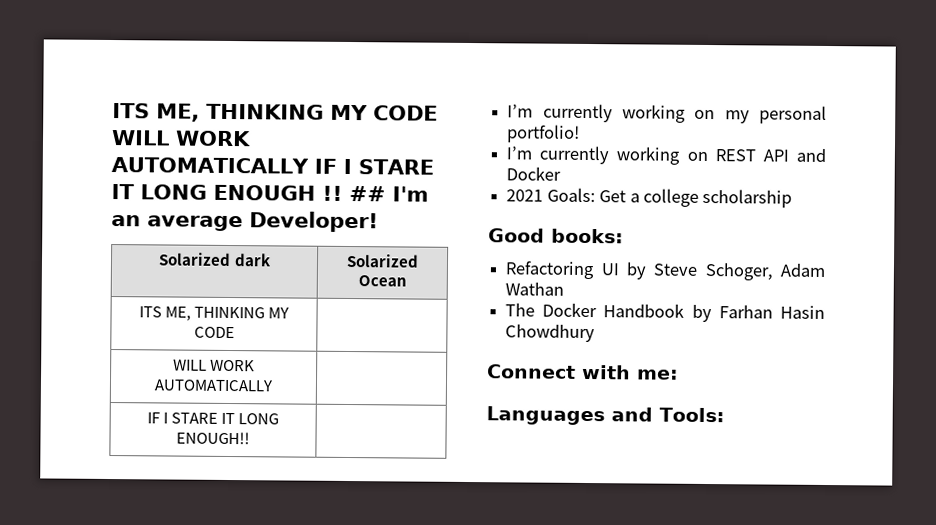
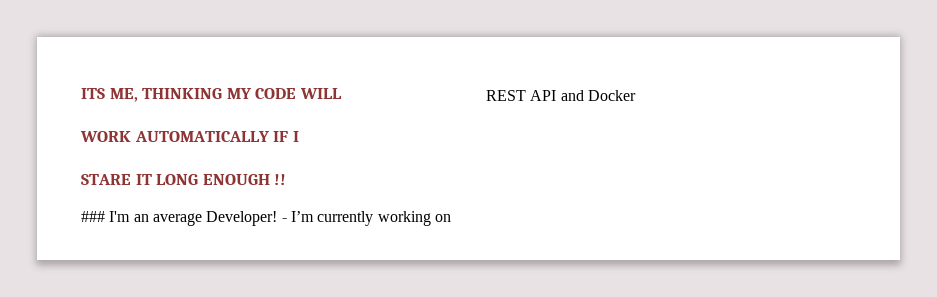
- ITS ME, THINKING MY CODE WILL WORK AUTOMATICALLY IF I STARE IT LONG ENOUGH !! ## I'm an average Developer!
- Solarized dark | Solarized Ocean
- ITS ME, THINKING MY CODE |
- WILL WORK AUTOMATICALLY |
- IF I STARE IT LONG ENOUGH!! |
- I’m currently working on my personal portfolio!
- I’m currently working on REST API and Docker
+ ITS ME, THINKING MY CODE WILL
+ WORK AUTOMATICALLY IF I
+ STARE IT LONG ENOUGH !!
+ ### I'm an average Developer! - I’m currently working on REST API and Docker
- 2021 Goals: Get a college scholarship
- Good books:
- Refactoring UI by Steve Schoger, Adam Wathan
- The Docker Handbook by Farhan Hasin Chowdhury
- Connect with me:
- Languages and Tools:

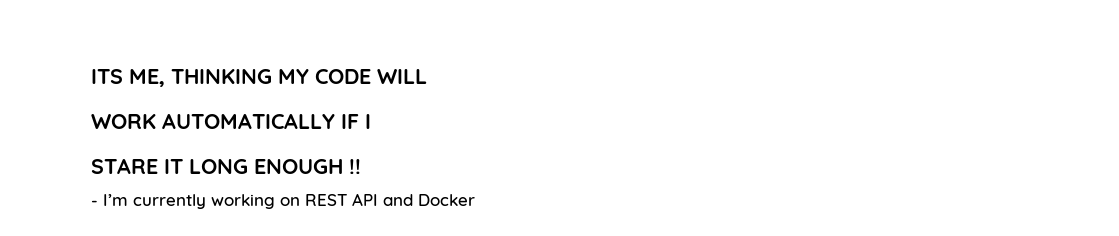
- ### I'm an average Developer!

